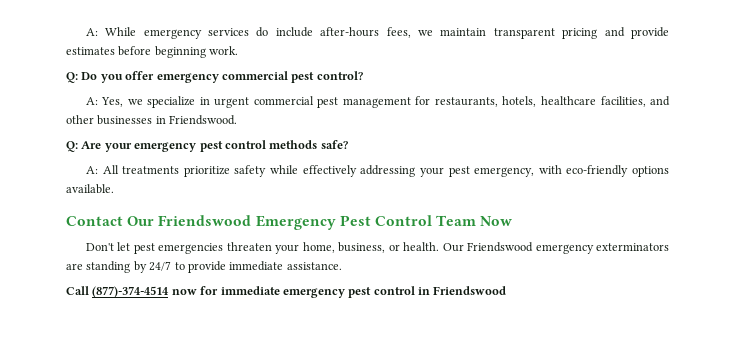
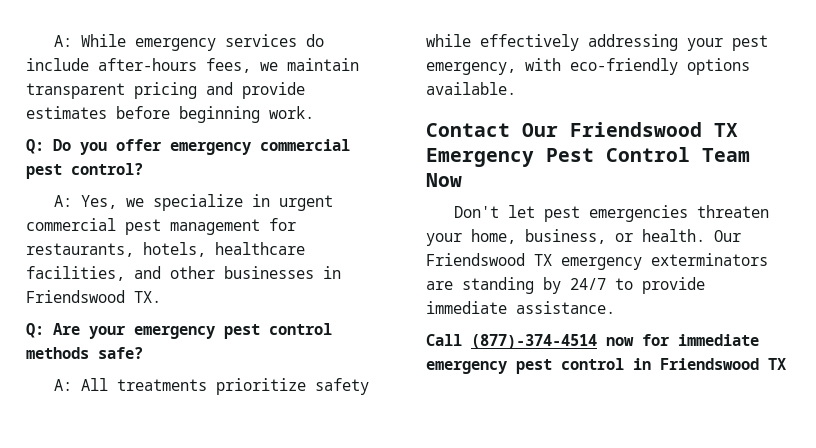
- A: Yes, we specialize in urgent commercial pest management for restaurants, hotels, healthcare facilities, and other businesses in Friendswood.
+ A: Yes, we specialize in urgent commercial pest management for restaurants, hotels, healthcare facilities, and other businesses in Friendswood TX.
- Contact Our Friendswood Emergency Pest Control Team Now
+ Contact Our Friendswood TX Emergency Pest Control Team Now
- Our Friendswood emergency exterminators are standing by 24/7 to provide immediate assistance.
+ Our Friendswood TX emergency exterminators are standing by 24/7 to provide immediate assistance.
- Call (877)-374-4514 now for immediate emergency pest control in Friendswood
+ Call (877)-374-4514 now for immediate emergency pest control in Friendswood TX

